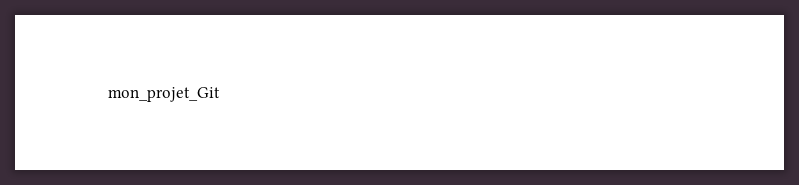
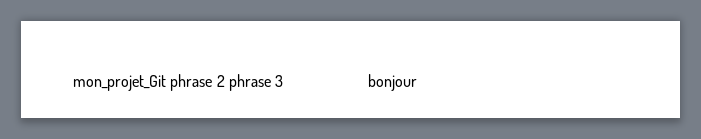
- mon_projet_Git
+ mon_projet_Git phrase 2 phrase 3 bonjour

